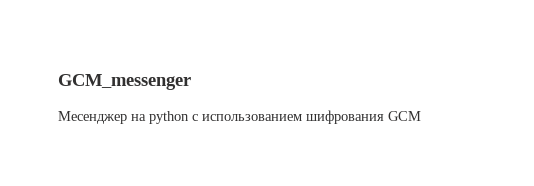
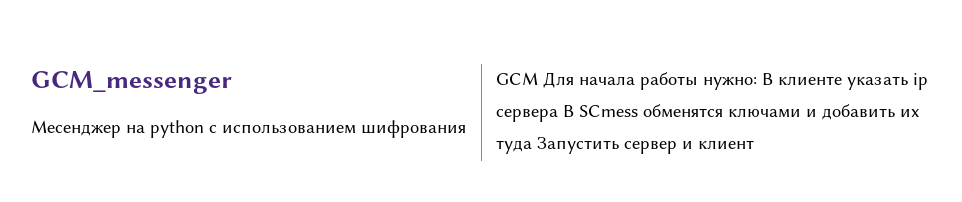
- Месенджер на python с использованием шифрования GCM
+ Месенджер на python с использованием шифрования GCM Для начала работы нужно: В клиенте указать ip сервера В SCmess обменятся ключами и добавить их туда Запустить сервер и клиент

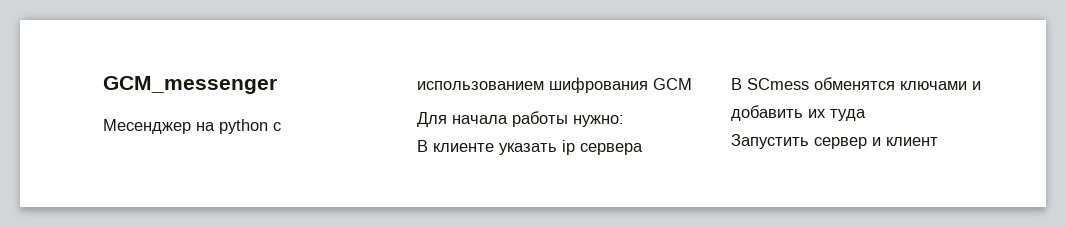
- Месенджер на python с использованием шифрования GCM Для начала работы нужно: В клиенте указать ip сервера В SCmess обменятся ключами и добавить их туда Запустить сервер и клиент
+ Месенджер на python с использованием шифрования GCM
+ Для начала работы нужно:
+ В клиенте указать ip сервера
+ В SCmess обменятся ключами и добавить их туда
+ Запустить сервер и клиент

